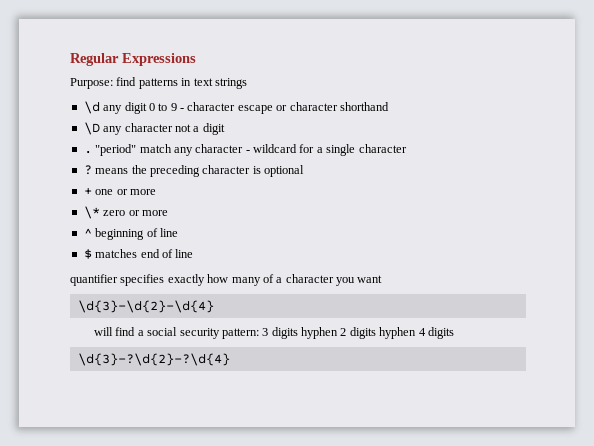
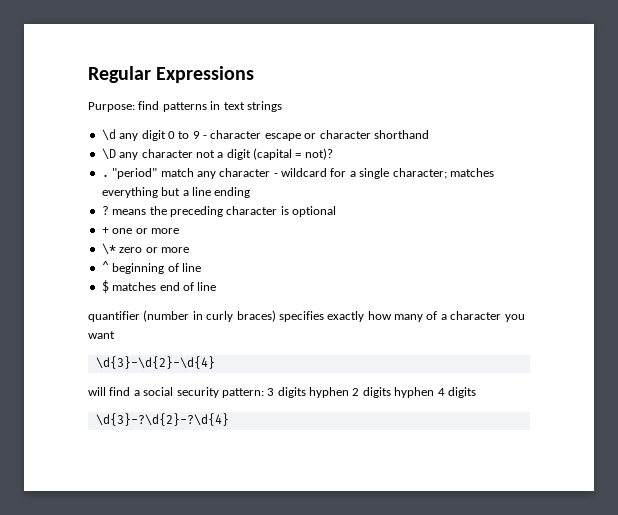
- \D any character not a digit
+ \D any character not a digit (capital = not)?
- "period" match any character - wildcard for a single character
+ "period" match any character - wildcard for a single character; matches everything but a line ending
- quantifier specifies exactly how many of a character you want
+ quantifier (number in curly braces) specifies exactly how many of a character you want

